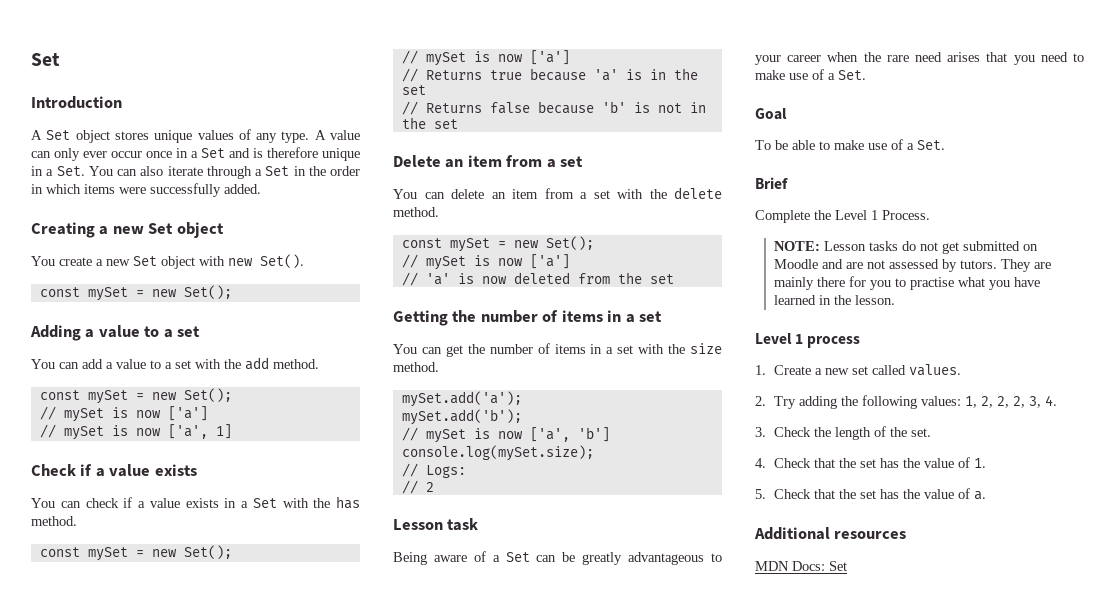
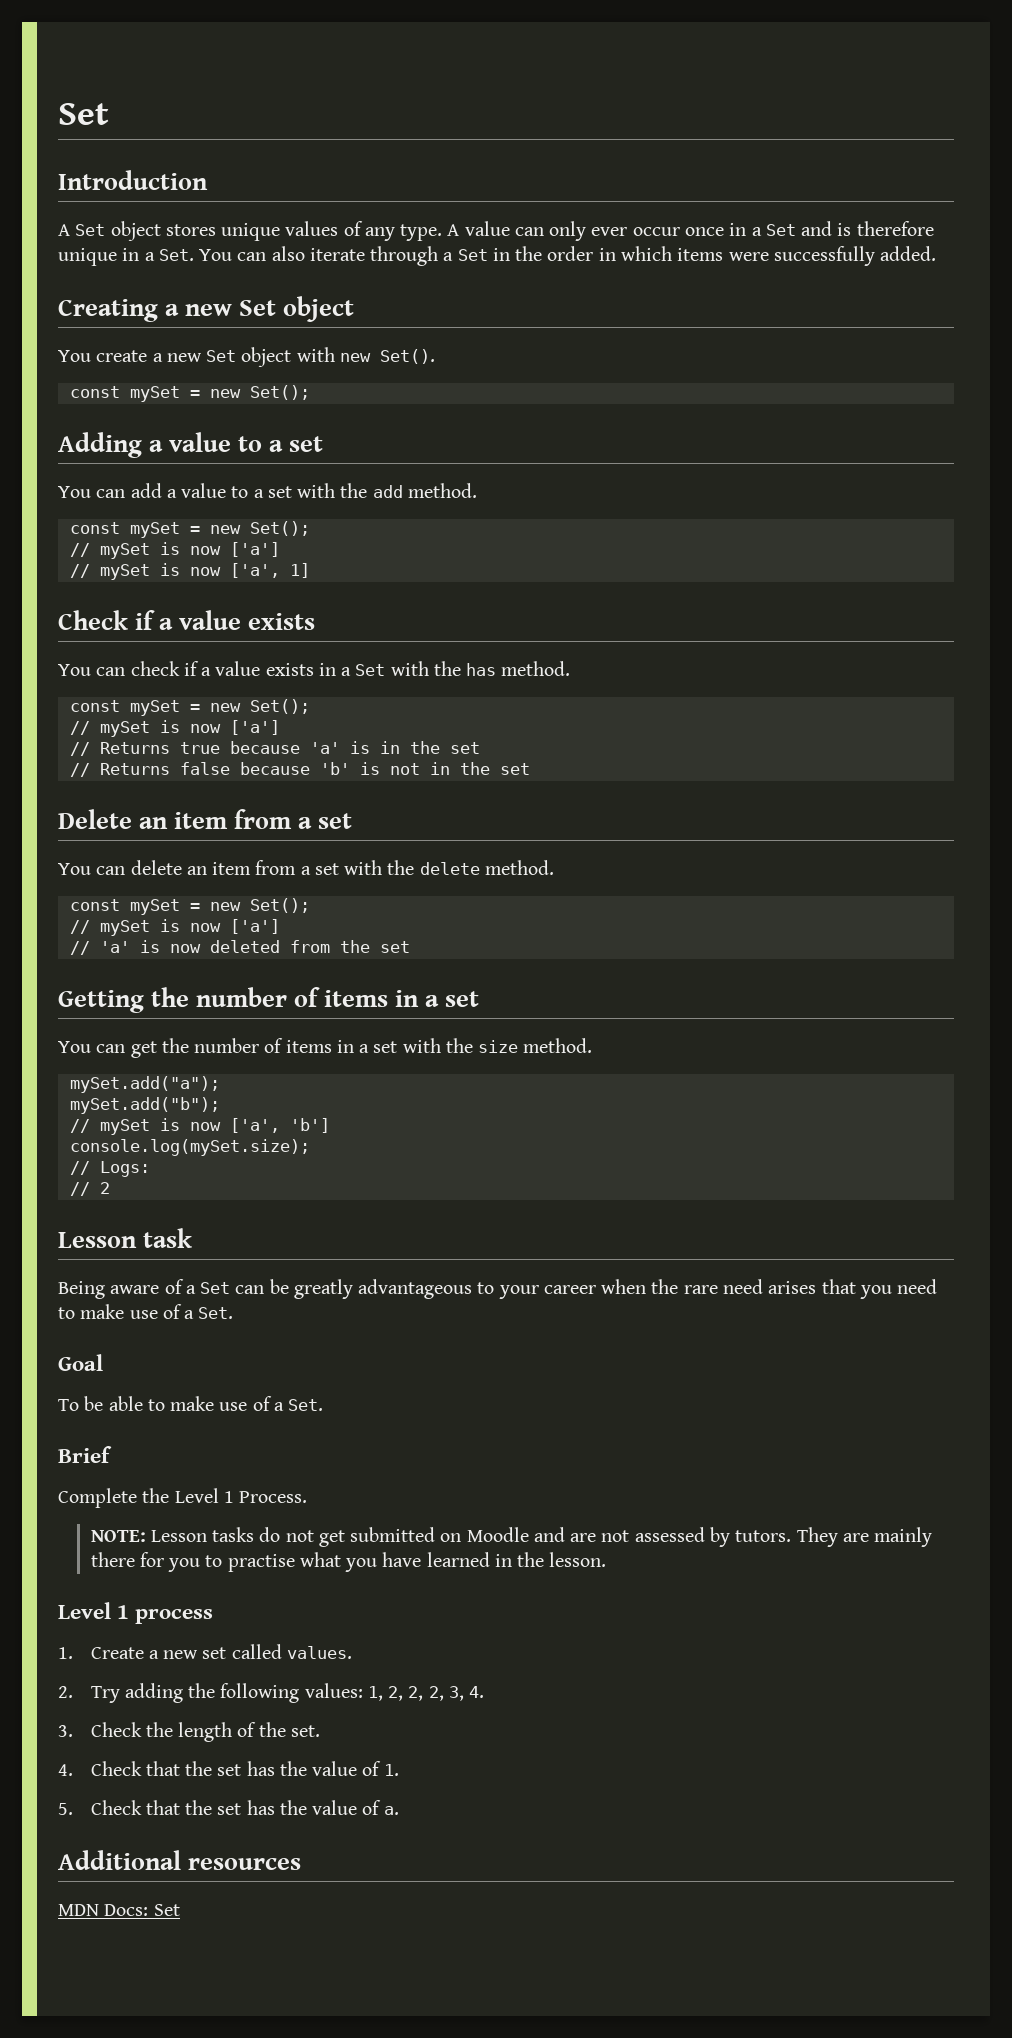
- mySet.add('a');
- mySet.add('b');
+ mySet.add("a");
+ mySet.add("b");

